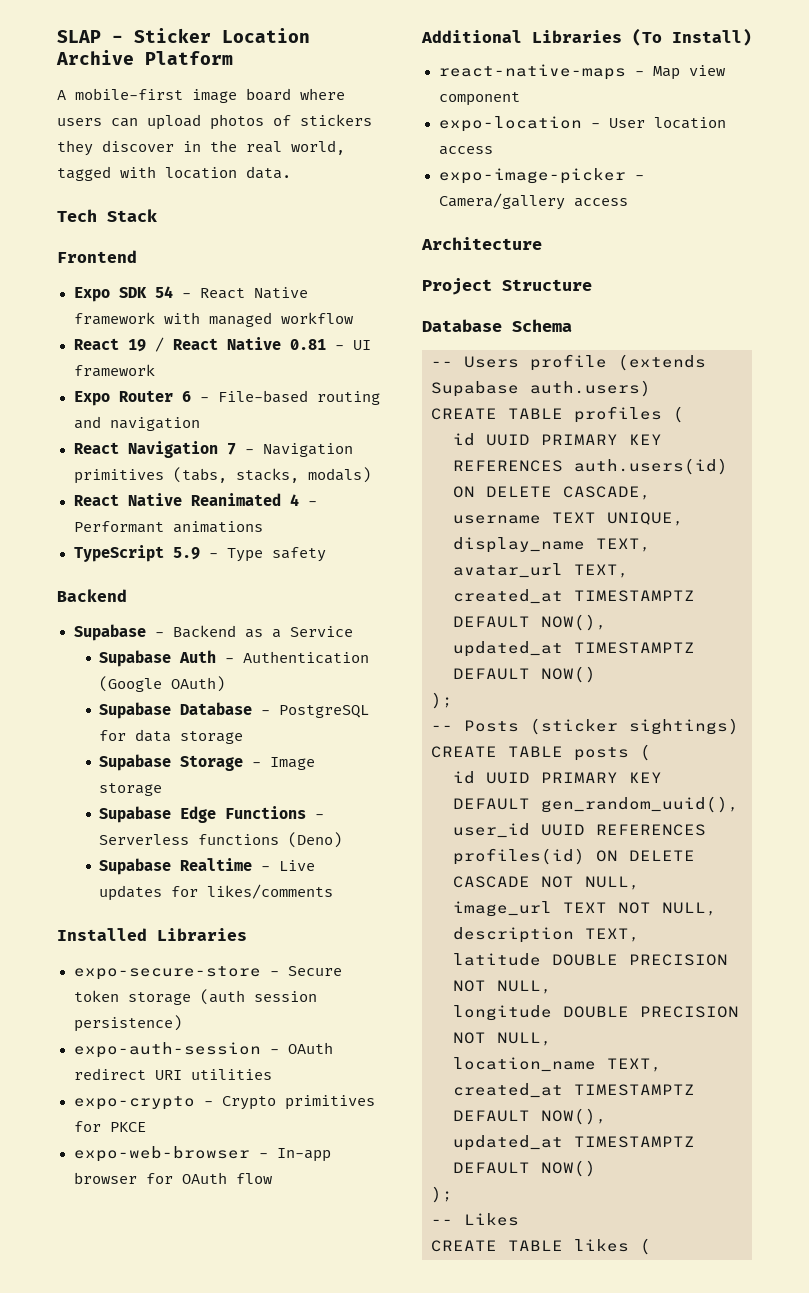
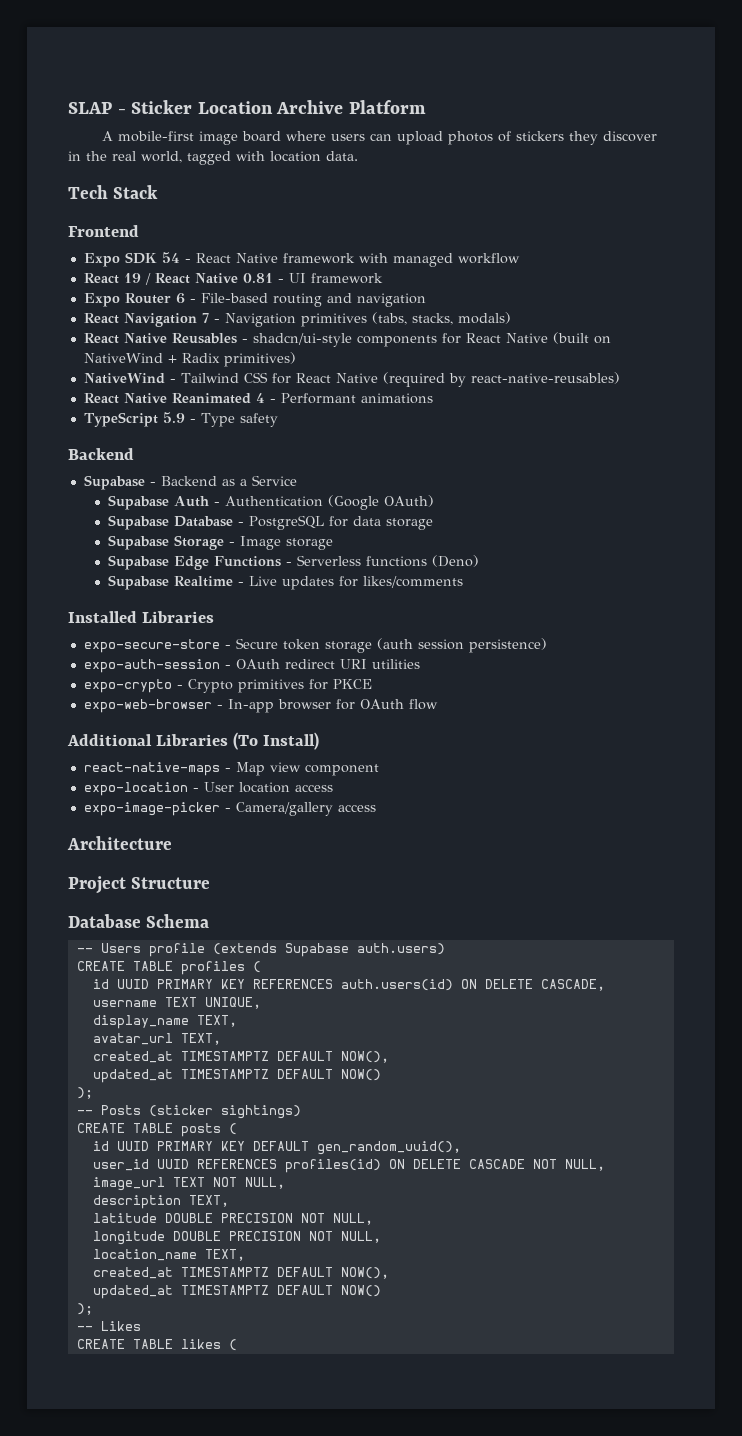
+ React Native Reusables - shadcn/ui-style components for React Native (built on NativeWind + Radix primitives)
+ NativeWind - Tailwind CSS for React Native (required by react-native-reusables)

